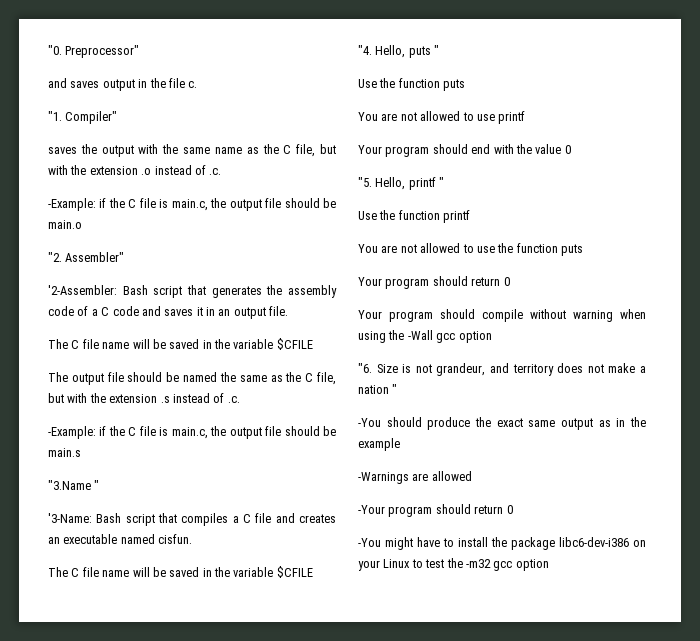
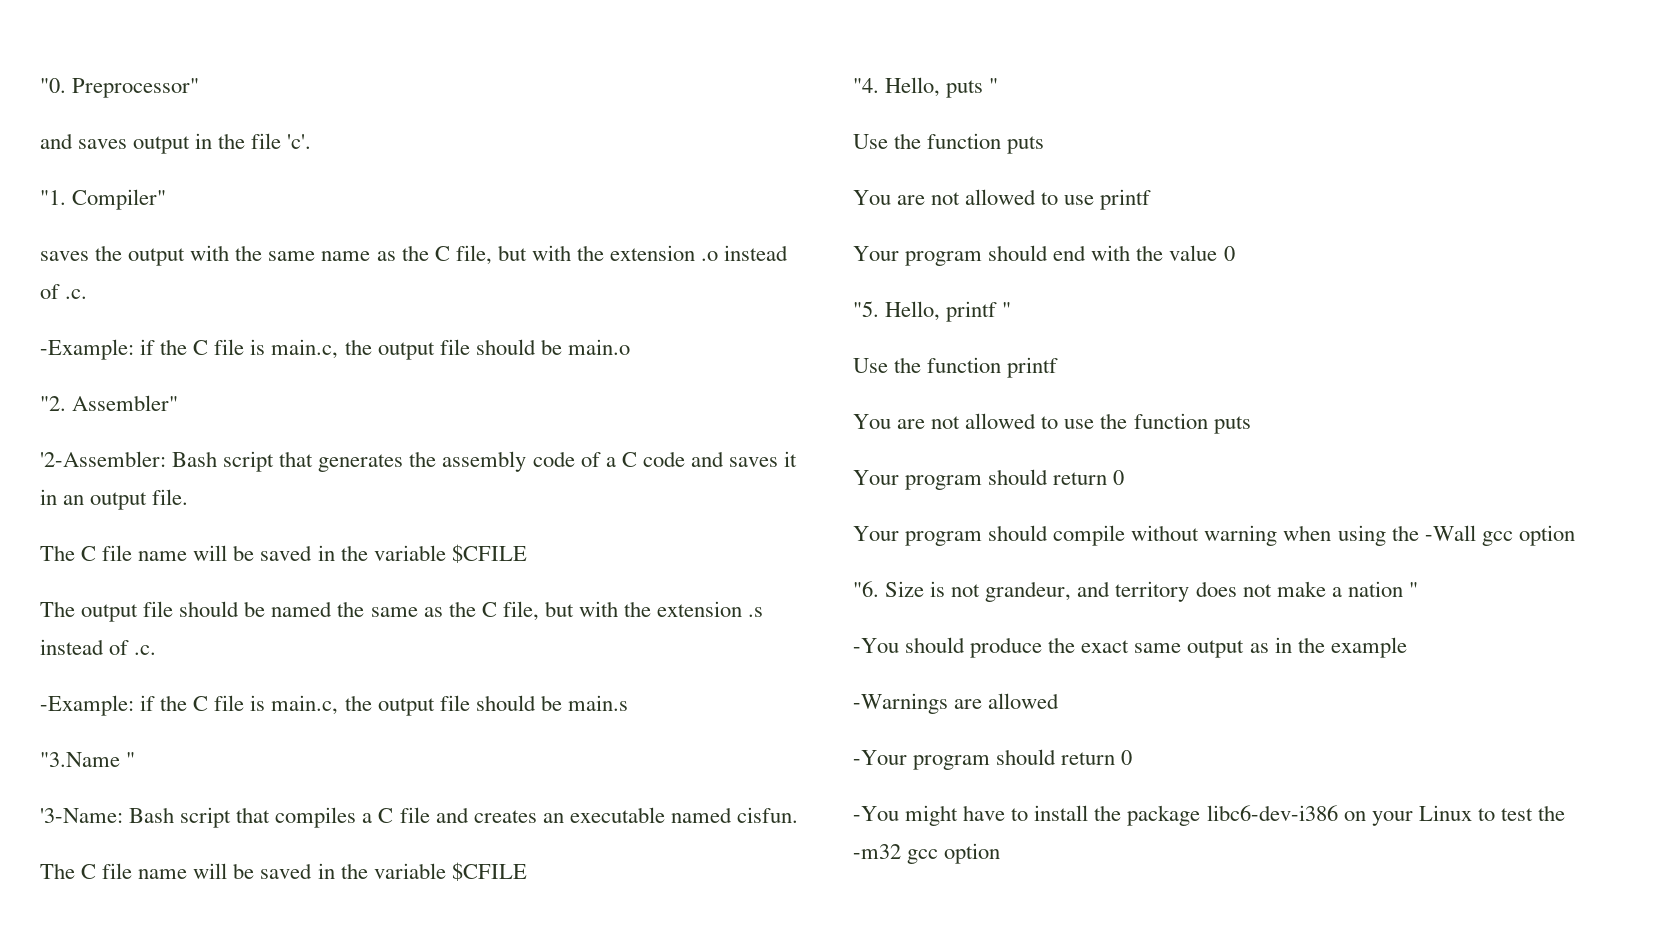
- and saves output in the file c.
+ and saves output in the file 'c'.

